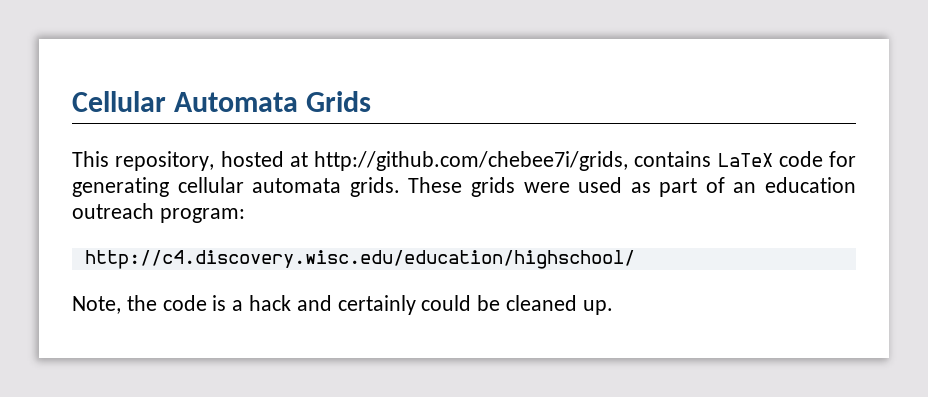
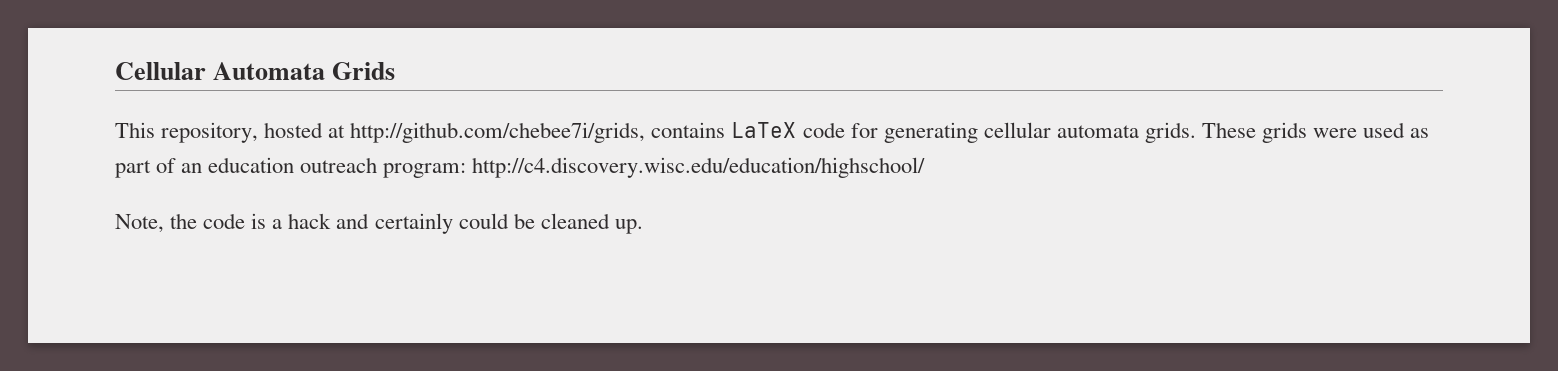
- These grids were used as part of an education outreach program:
- http://c4.discovery.wisc.edu/education/highschool/
+ These grids were used as part of an education outreach program: http://c4.discovery.wisc.edu/education/highschool/

